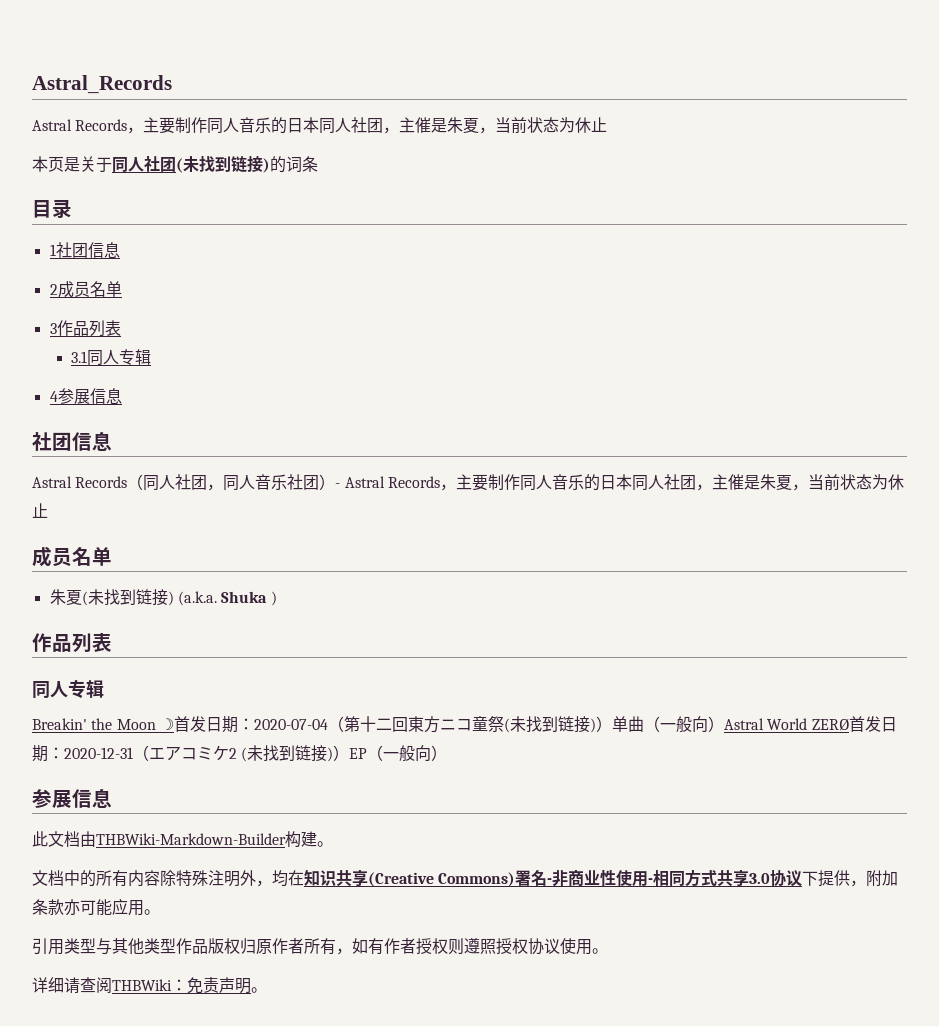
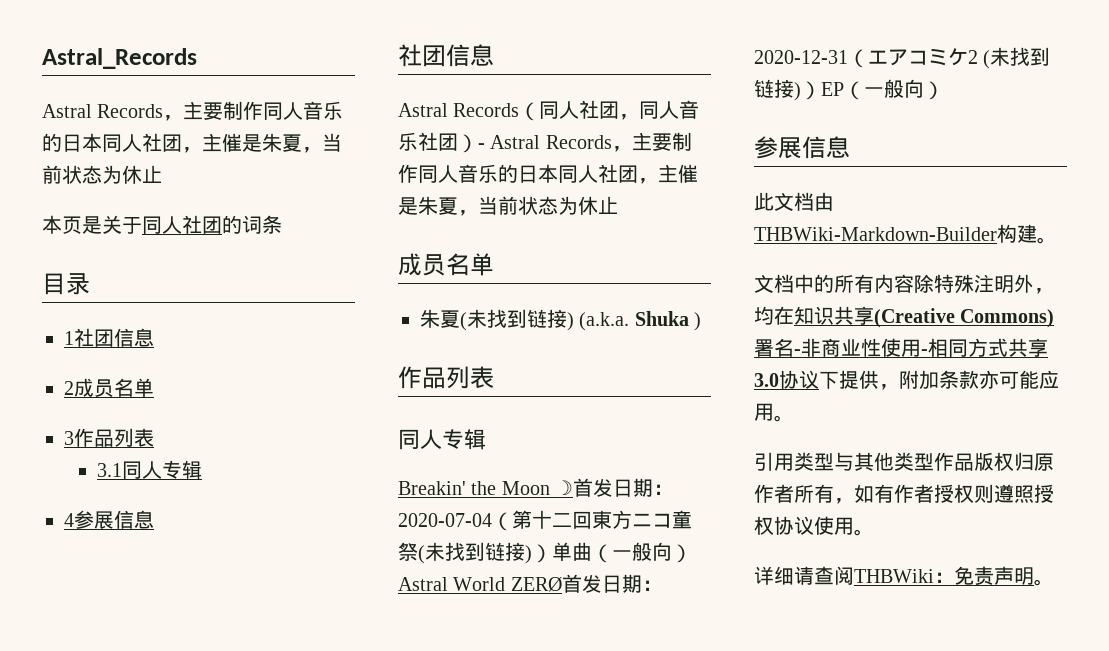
- 本页是关于同人社团(未找到链接)的词条
+ 本页是关于同人社团的词条

